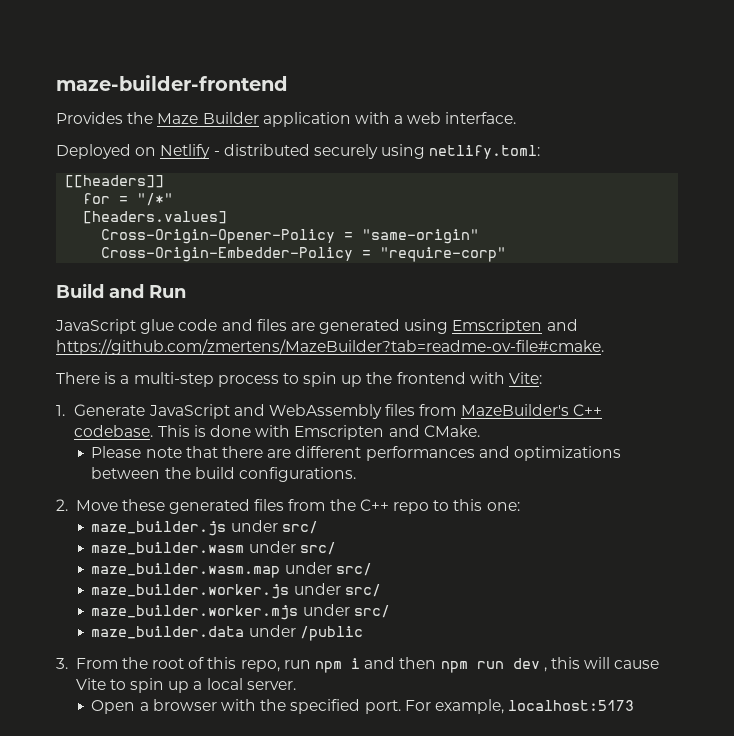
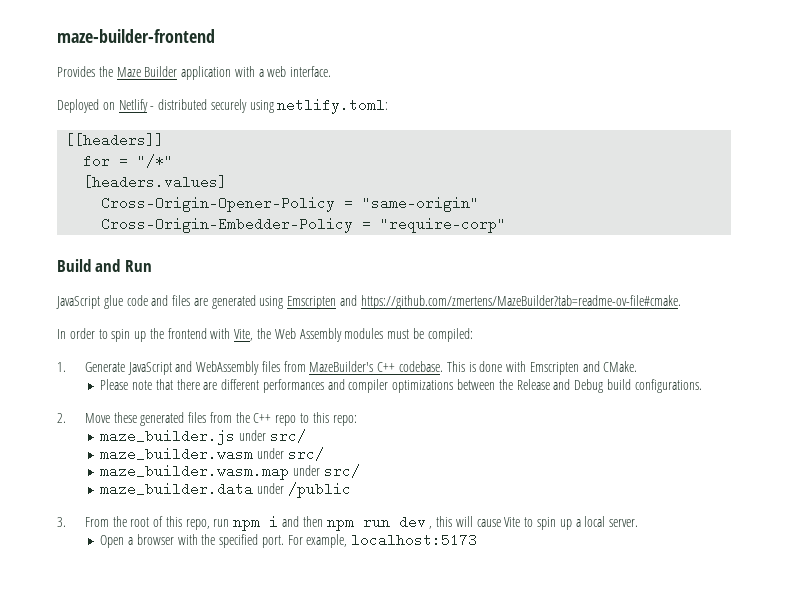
- There is a multi-step process to spin up the frontend with Vite:
+ In order to spin up the frontend with Vite, the Web Assembly modules must be compiled:
- Please note that there are different performances and optimizations between the build configurations.
+ Please note that there are different performances and compiler optimizations between the Release and Debug build configurations.
- 2. Move these generated files from the C++ repo to this one:
+ 2. Move these generated files from the C++ repo to this repo:
- maze_builder.worker.js under src/
- maze_builder.worker.mjs under src/

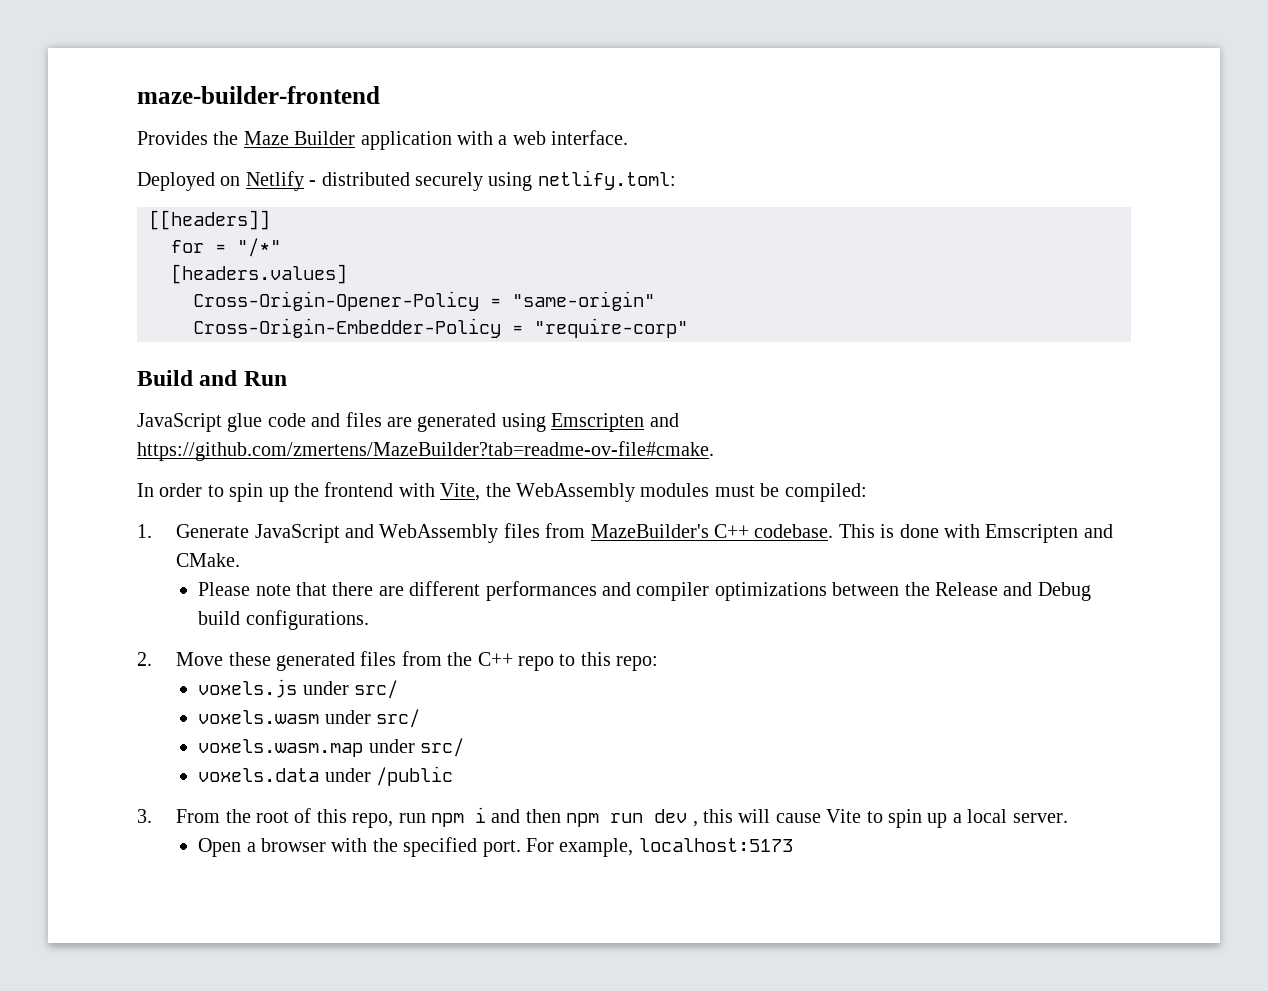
- In order to spin up the frontend with Vite, the Web Assembly modules must be compiled:
+ In order to spin up the frontend with Vite, the WebAssembly modules must be compiled:
- maze_builder.js under src/
- maze_builder.wasm under src/
- maze_builder.wasm.map under src/
- maze_builder.data under /public
+ voxels.js under src/
+ voxels.wasm under src/
+ voxels.wasm.map under src/
+ voxels.data under /public

